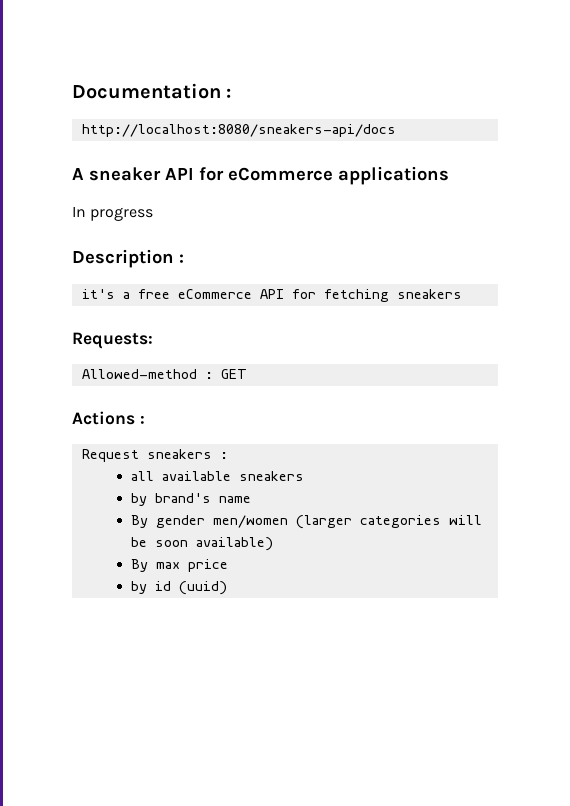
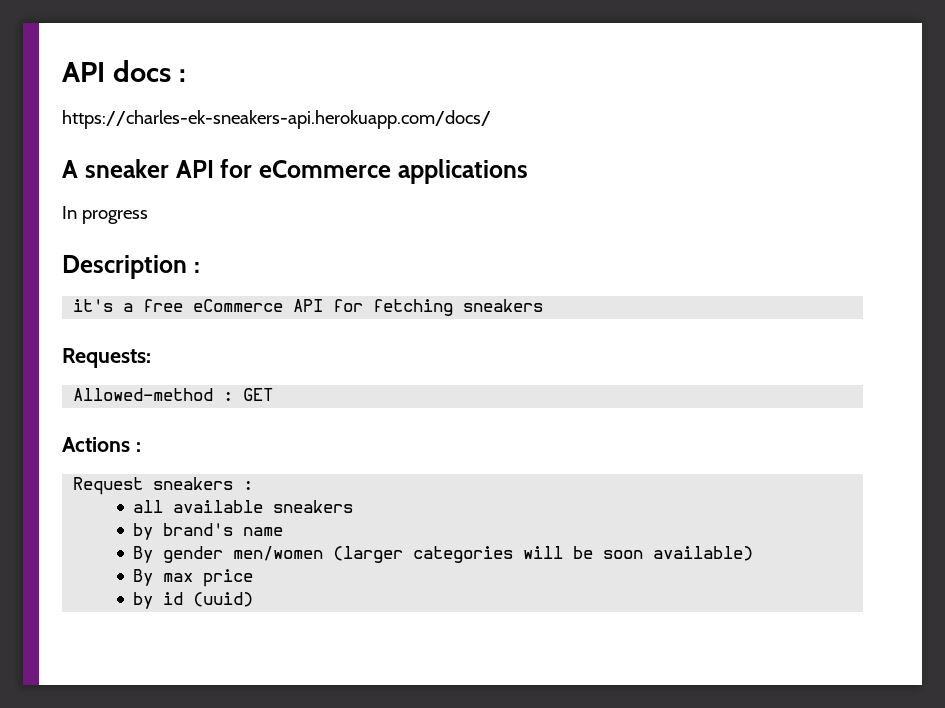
- Documentation :
- http://localhost:8080/sneakers-api/docs
+ API docs :
+ https://charles-ek-sneakers-api.herokuapp.com/docs/

